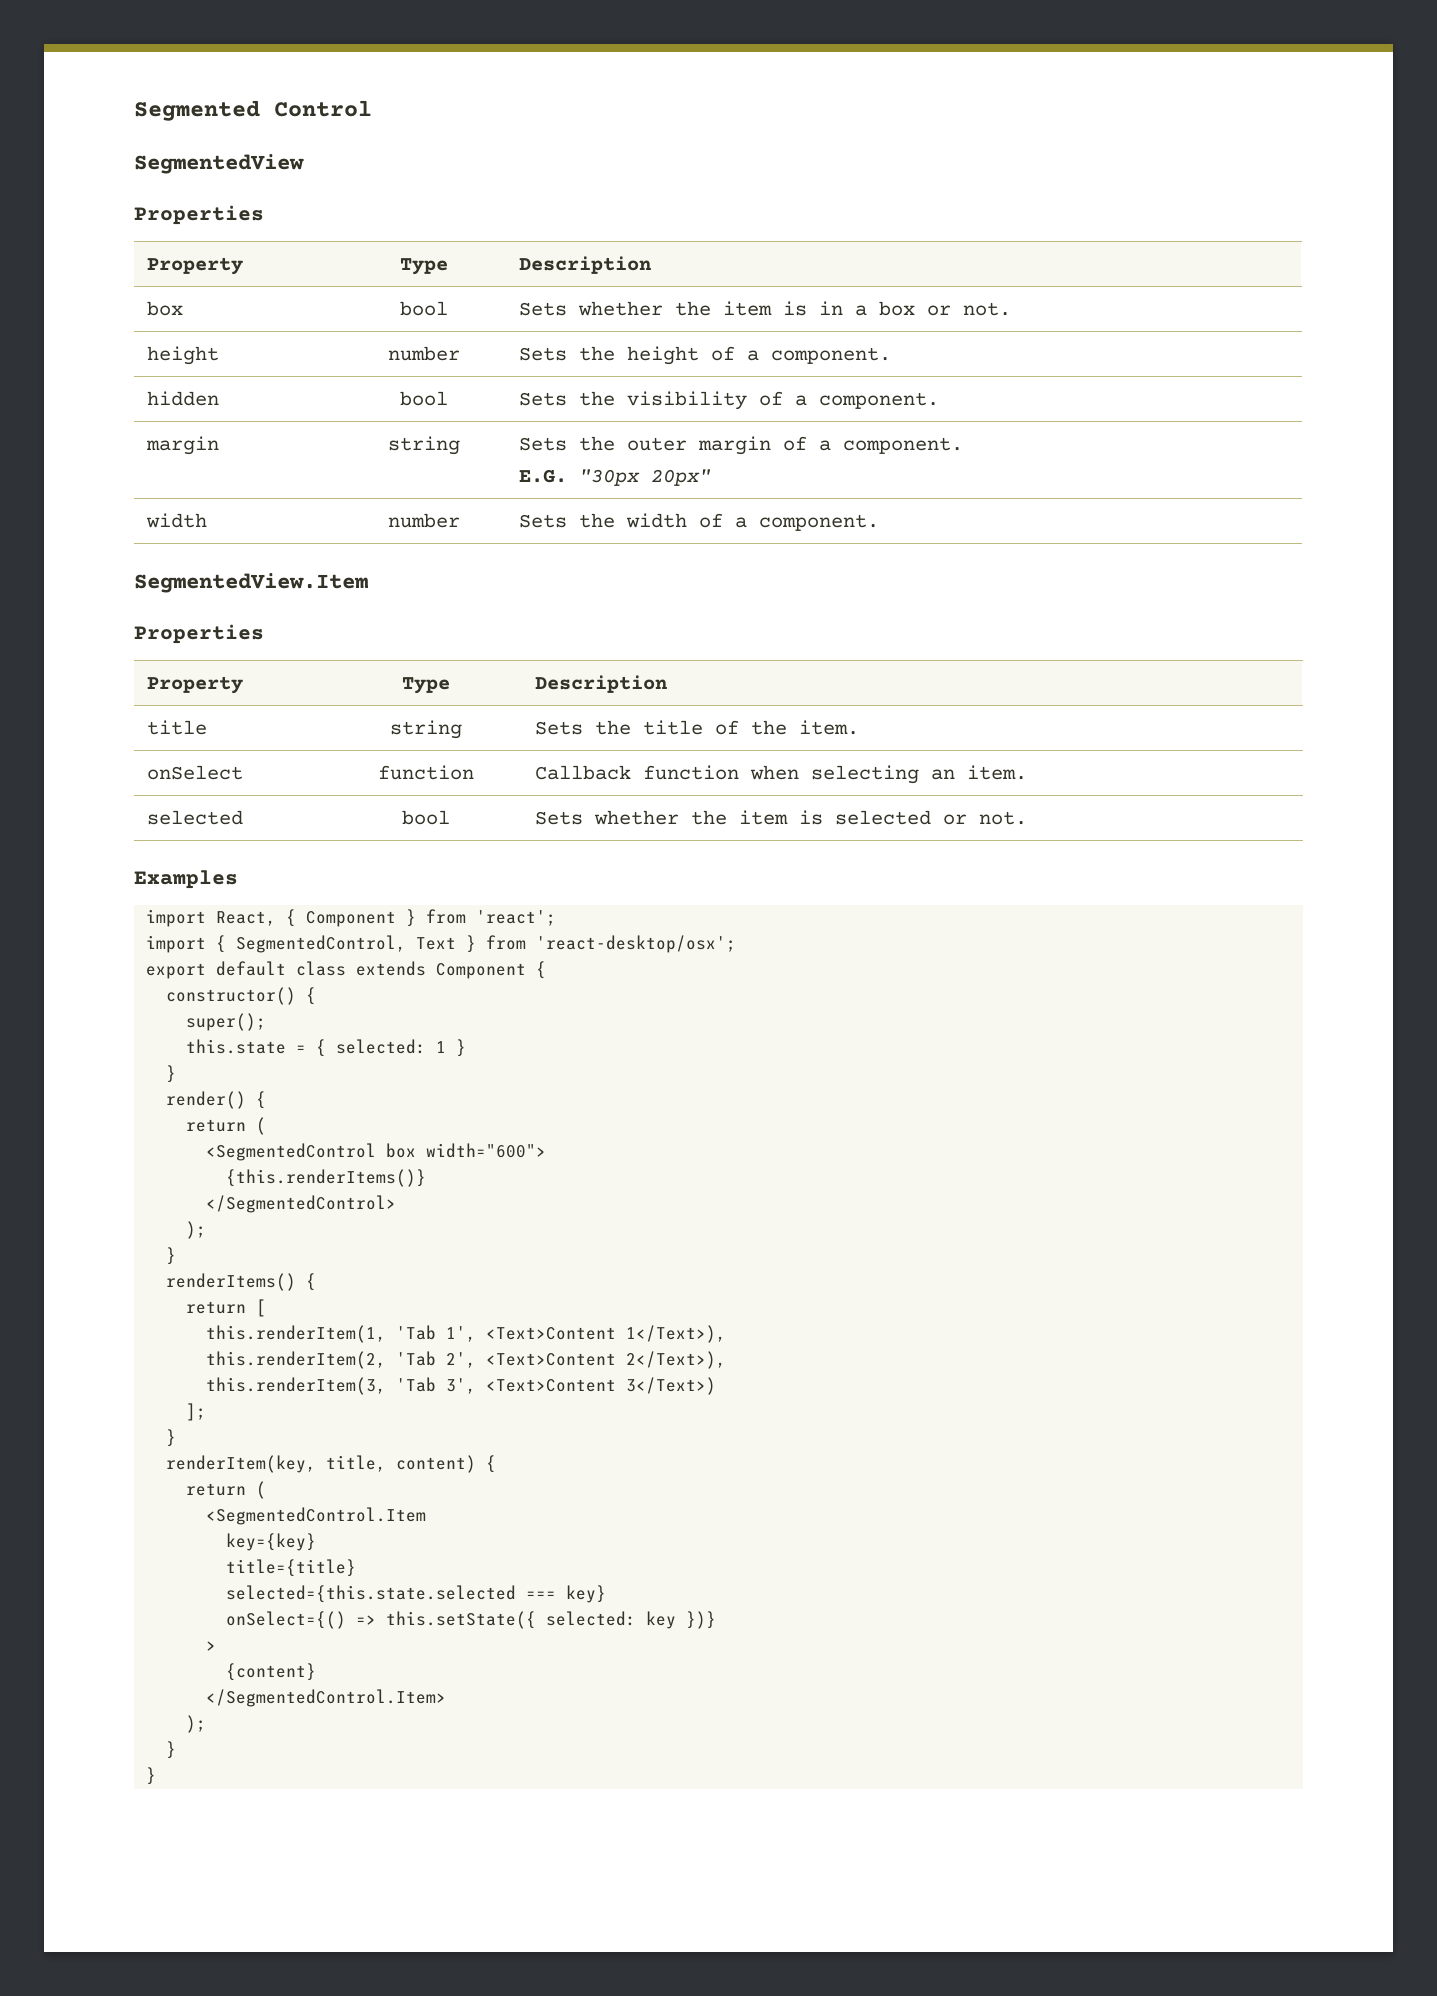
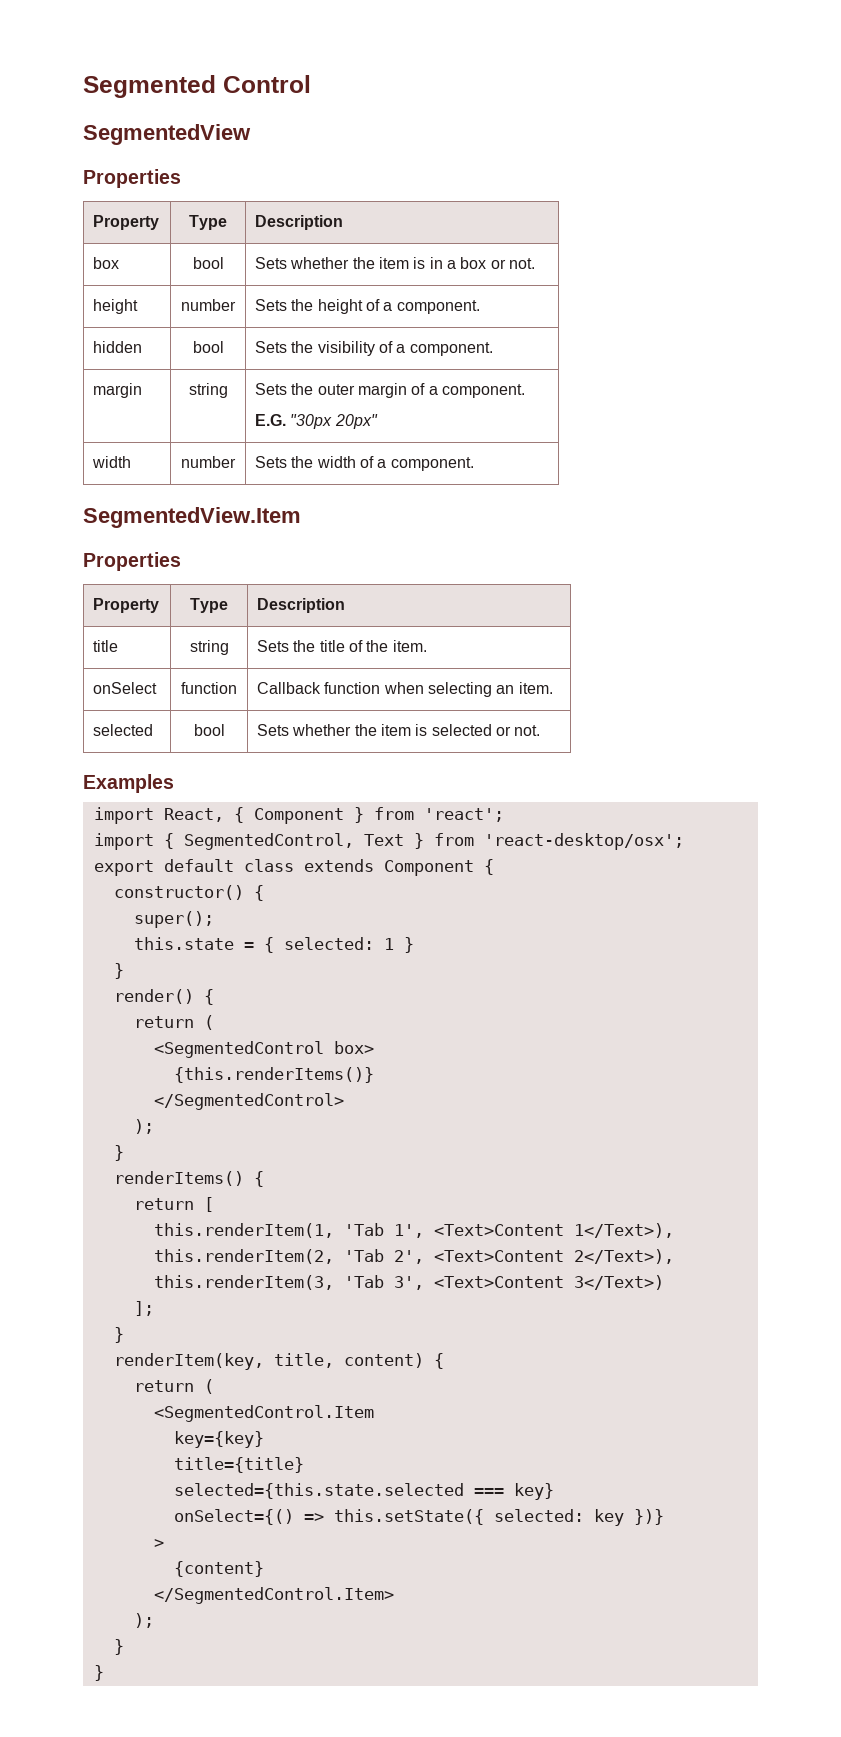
- <SegmentedControl box width="600">
+ <SegmentedControl box>

